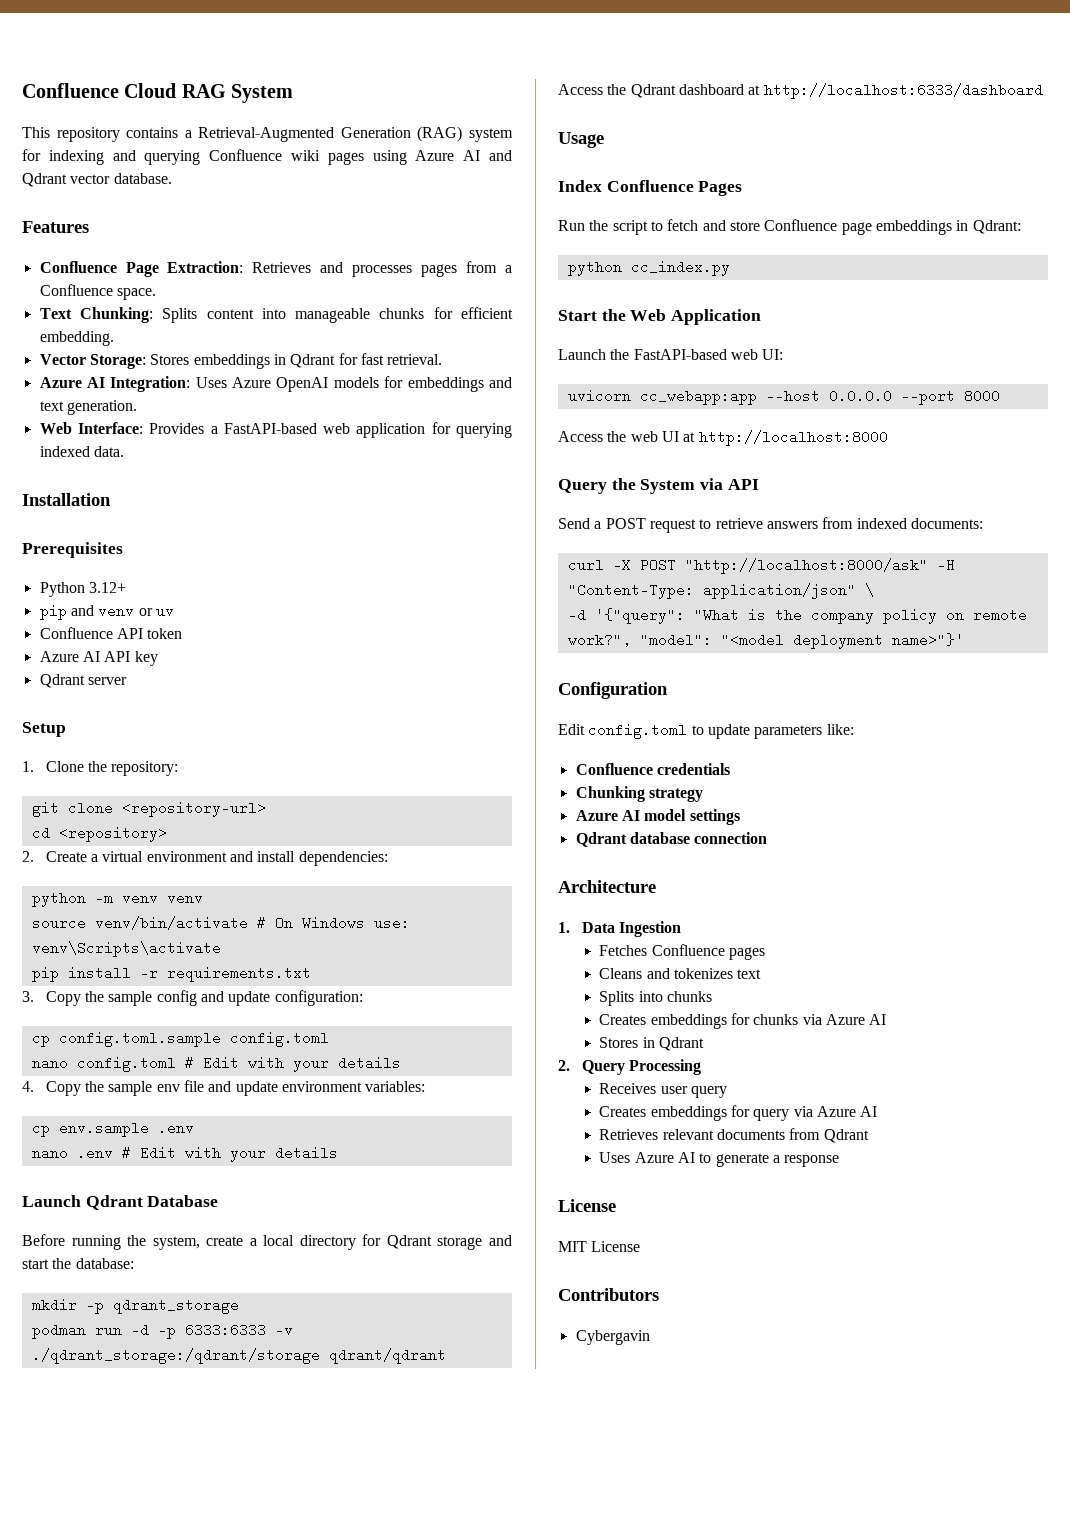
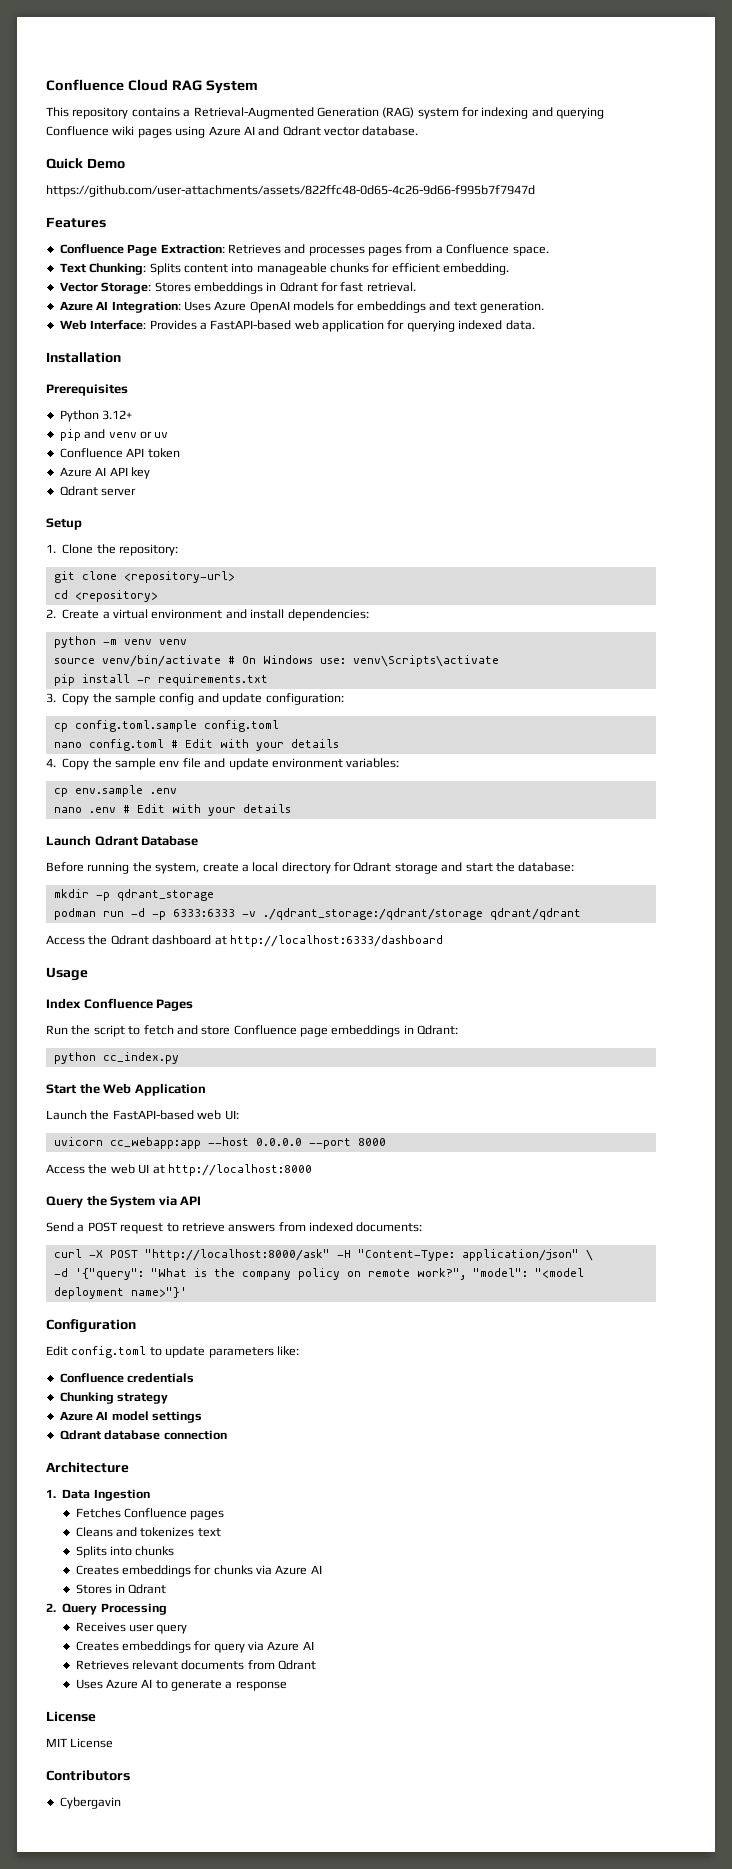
+ Quick Demo
+ https://github.com/user-attachments/assets/822ffc48-0d65-4c26-9d66-f995b7f7947d

